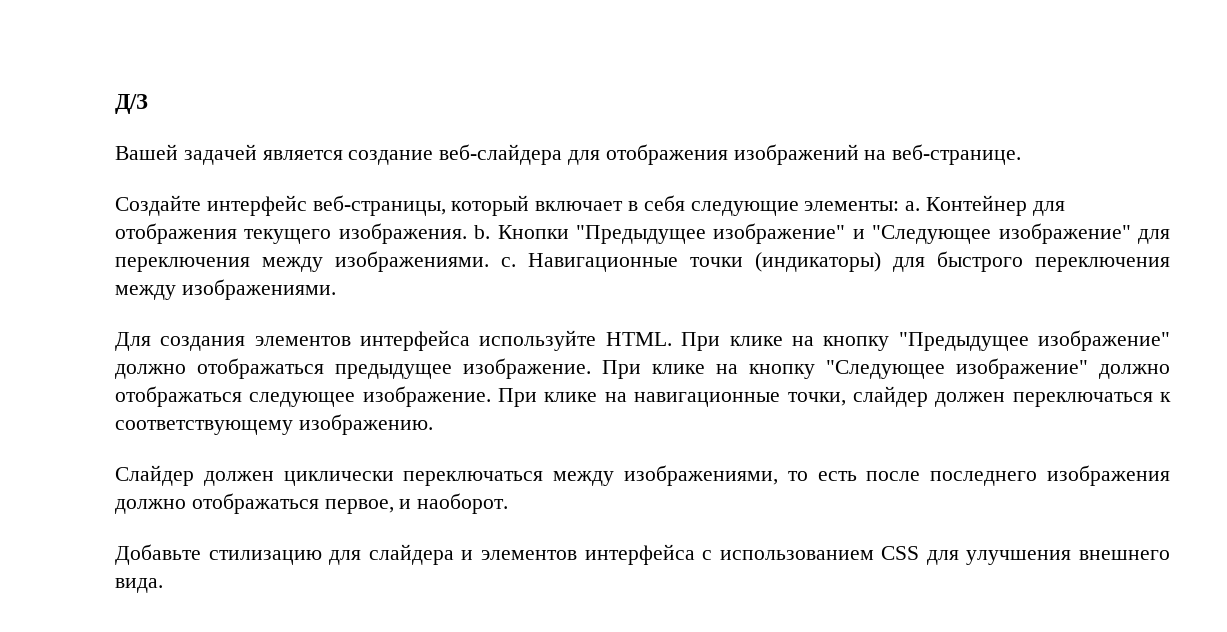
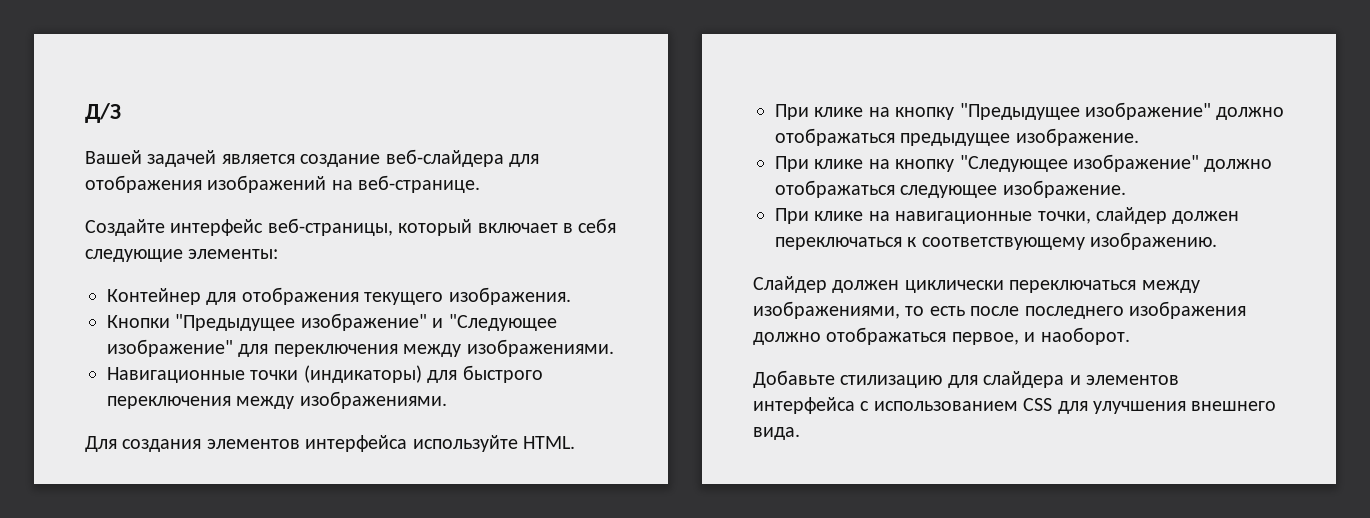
- Создайте интерфейс веб-страницы, который включает в себя следующие элементы: a. Контейнер для отображения текущего изображения. b. Кнопки "Предыдущее изображение" и "Следующее изображение" для переключения между изображениями. c. Навигационные точки (индикаторы) для быстрого переключения между изображениями.
+ Создайте интерфейс веб-страницы, который включает в себя следующие элементы:
+ Контейнер для отображения текущего изображения.
+ Кнопки "Предыдущее изображение" и "Следующее изображение" для переключения между изображениями.
+ Навигационные точки (индикаторы) для быстрого переключения между изображениями.
- Для создания элементов интерфейса используйте HTML. При клике на кнопку "Предыдущее изображение" должно отображаться предыдущее изображение. При клике на кнопку "Следующее изображение" должно отображаться следующее изображение. При клике на навигационные точки, слайдер должен переключаться к соответствующему изображению.
+ Для создания элементов интерфейса используйте HTML.
+ При клике на кнопку "Предыдущее изображение" должно отображаться предыдущее изображение.
+ При клике на кнопку "Следующее изображение" должно отображаться следующее изображение.
+ При клике на навигационные точки, слайдер должен переключаться к соответствующему изображению.

